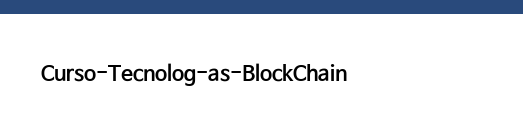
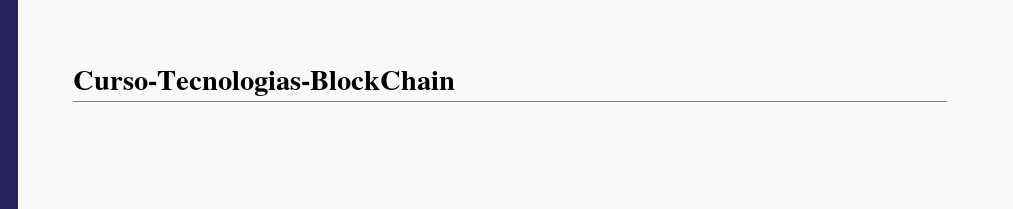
- Curso-Tecnolog-as-BlockChain
+ Curso-Tecnologias-BlockChain

